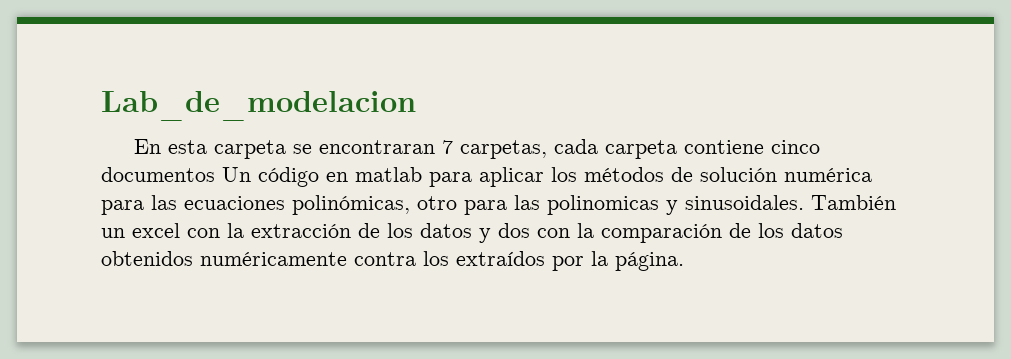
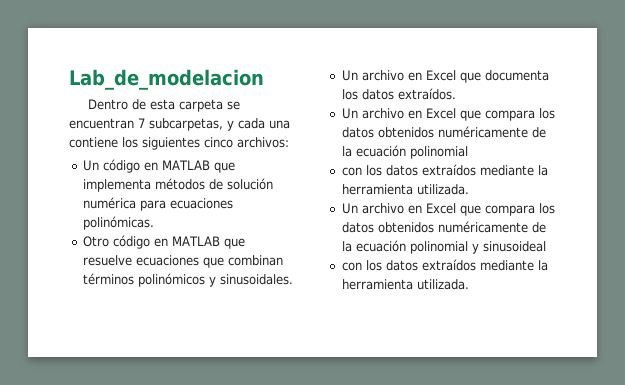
- En esta carpeta se encontraran 7 carpetas, cada carpeta contiene cinco documentos Un código en matlab para aplicar los métodos de solución numérica para las ecuaciones polinómicas, otro para las polinomicas y sinusoidales. También un excel con la extracción de los datos y dos con la comparación de los datos obtenidos numéricamente contra los extraídos por la página.
+ Dentro de esta carpeta se encuentran 7 subcarpetas, y cada una contiene los siguientes cinco archivos:
+ Un código en MATLAB que implementa métodos de solución numérica para ecuaciones polinómicas.
+ Otro código en MATLAB que resuelve ecuaciones que combinan términos polinómicos y sinusoidales.
+ Un archivo en Excel que documenta los datos extraídos.
+ Un archivo en Excel que compara los datos obtenidos numéricamente de la ecuación polinomial
+ con los datos extraídos mediante la herramienta utilizada.
+ Un archivo en Excel que compara los datos obtenidos numéricamente de la ecuación polinomial y sinusoideal
+ con los datos extraídos mediante la herramienta utilizada.

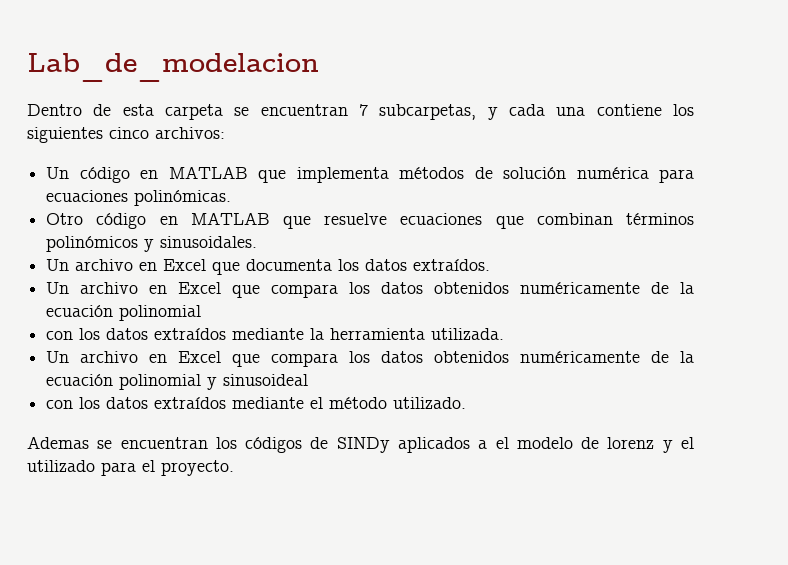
  Un archivo en Excel que compara los datos obtenidos numéricamente de la ecuación polinomial y sinusoideal
- con los datos extraídos mediante la herramienta utilizada.
+ con los datos extraídos mediante el método utilizado.
+ Ademas se encuentran los códigos de SINDy aplicados a el modelo de lorenz y el utilizado para el proyecto.

